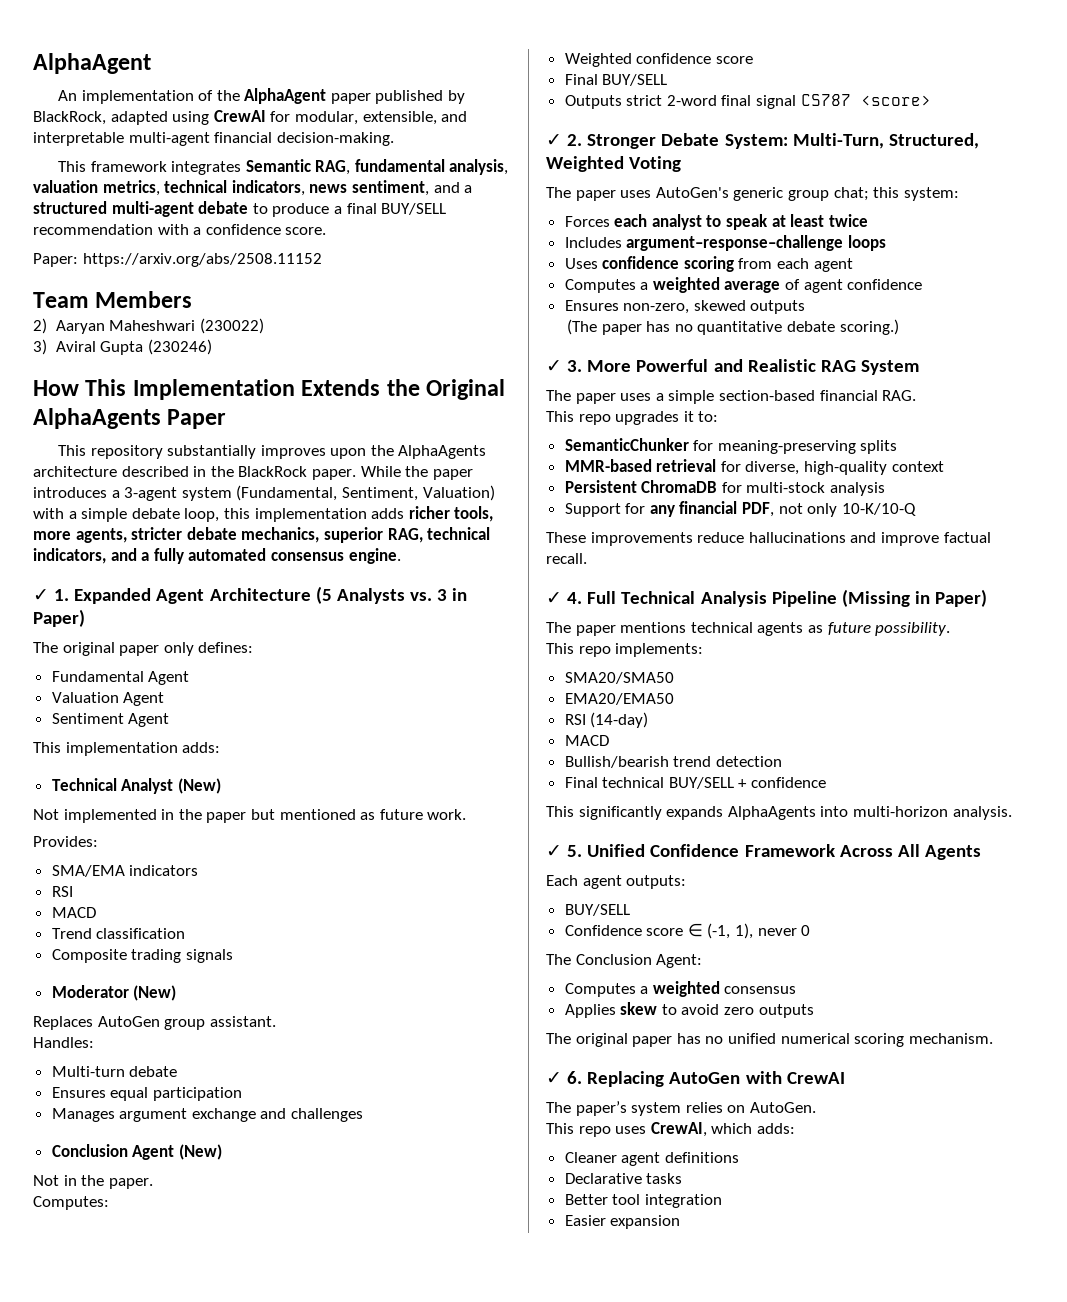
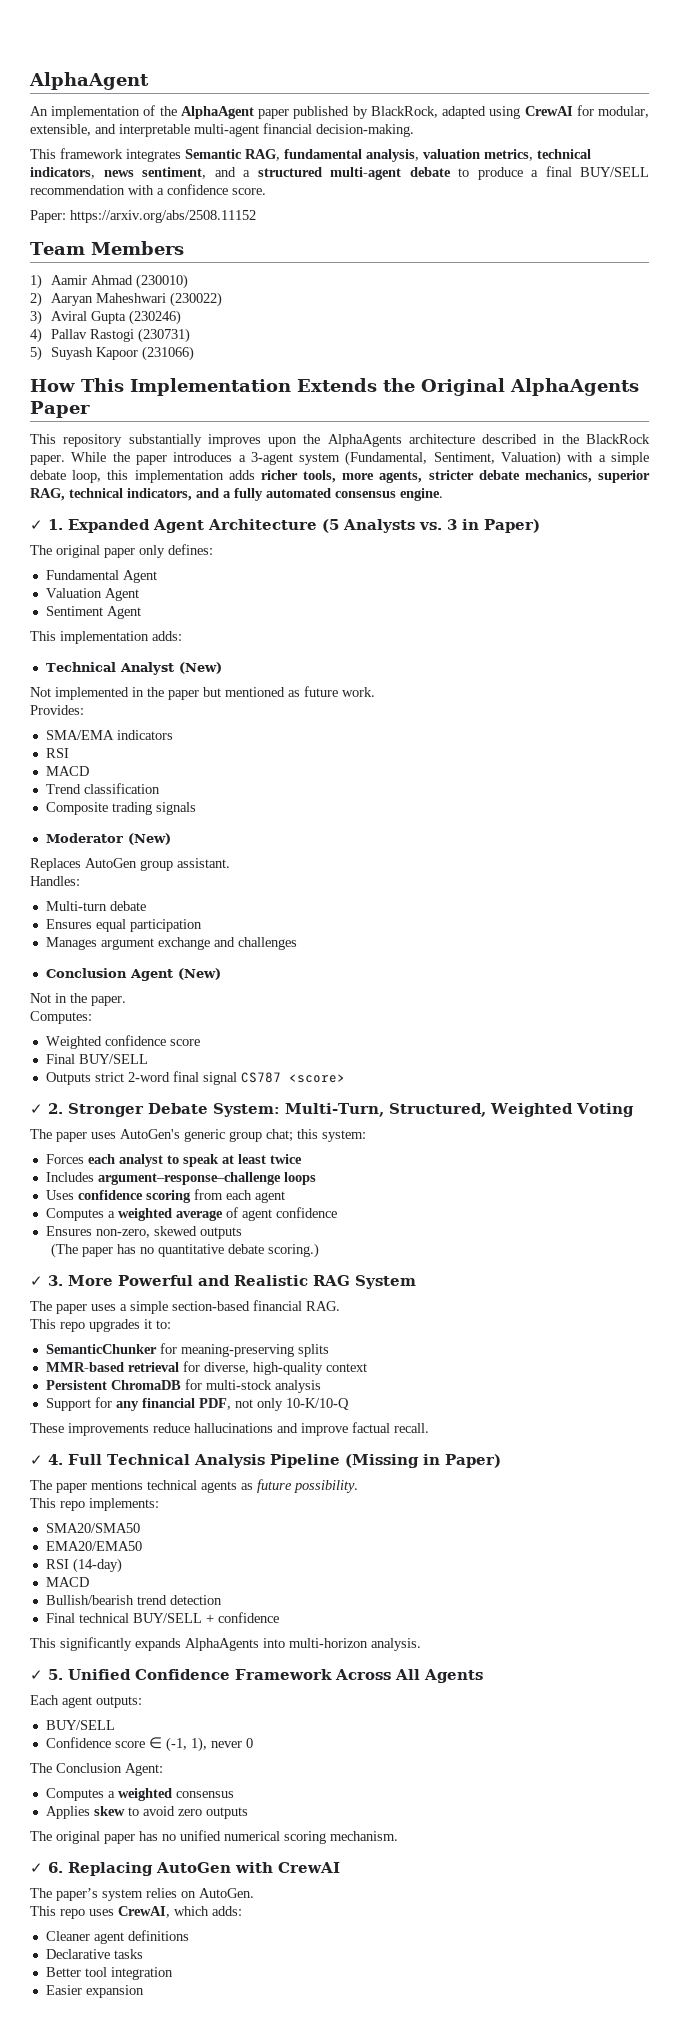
+ 1) Aamir Ahmad (230010)
+ 4) Pallav Rastogi (230731)
+ 5) Suyash Kapoor (231066)

